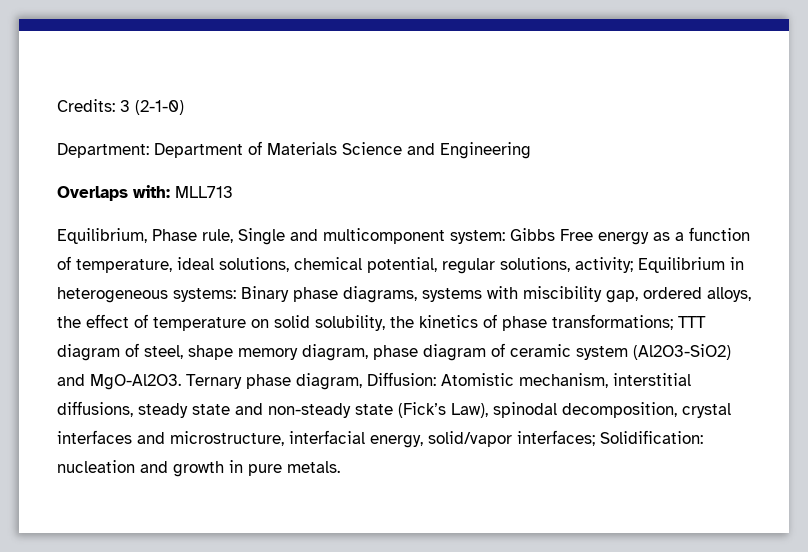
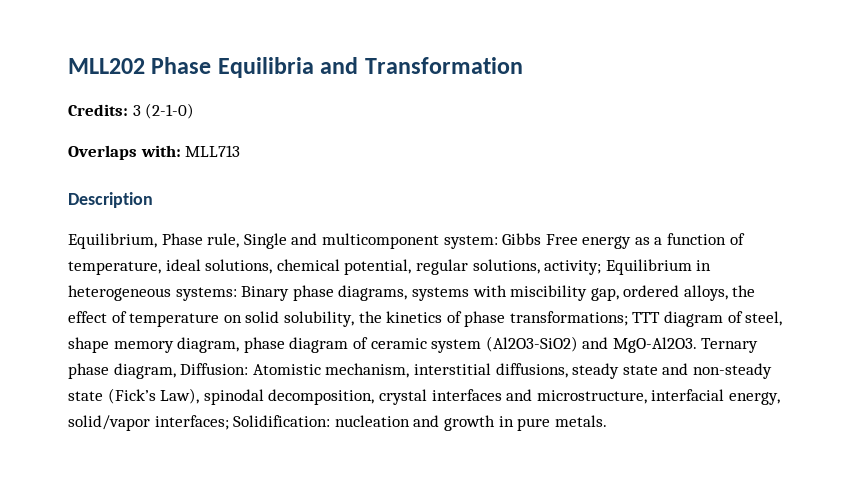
+ MLL202 Phase Equilibria and Transformation
  Credits: 3 (2-1-0)
- Department: Department of Materials Science and Engineering
+ Description

